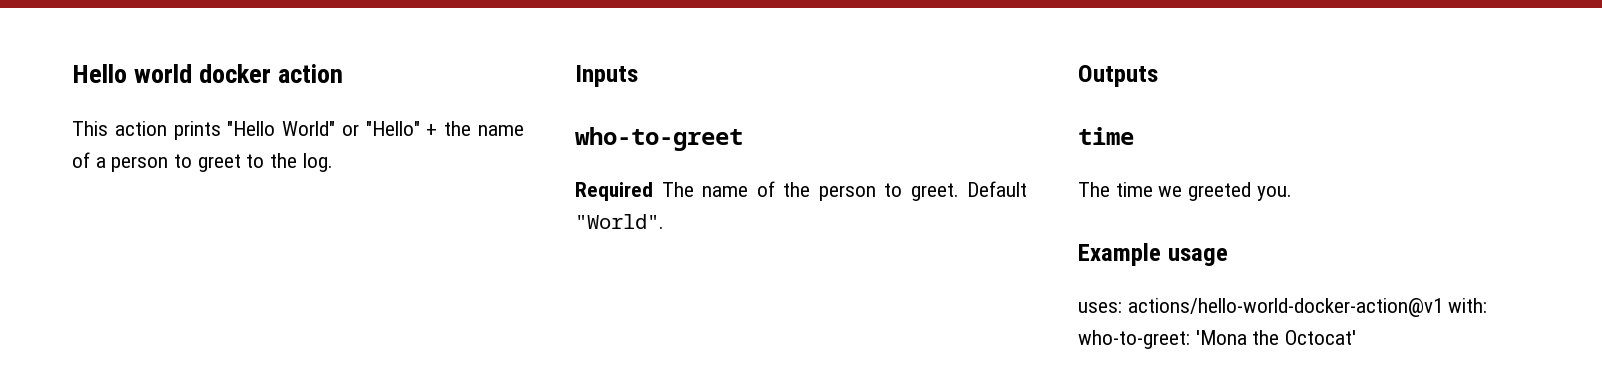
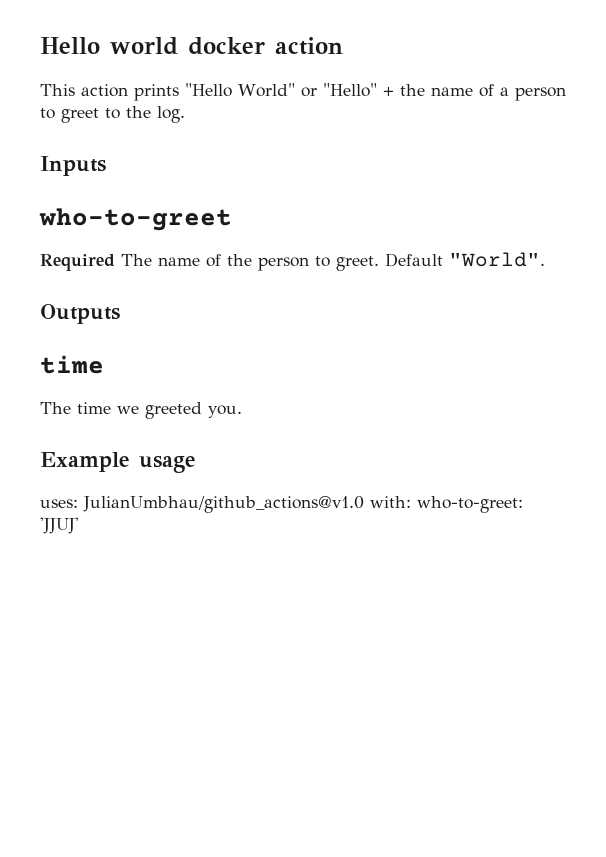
- uses: actions/hello-world-docker-action@v1 with: who-to-greet: 'Mona the Octocat'
+ uses: JulianUmbhau/github_actions@v1.0 with: who-to-greet: 'JJUJ'

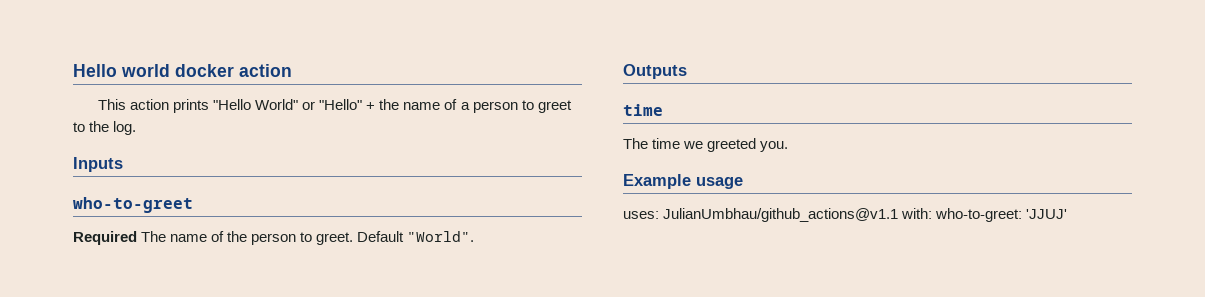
- uses: JulianUmbhau/github_actions@v1.0 with: who-to-greet: 'JJUJ'
+ uses: JulianUmbhau/github_actions@v1.1 with: who-to-greet: 'JJUJ'

